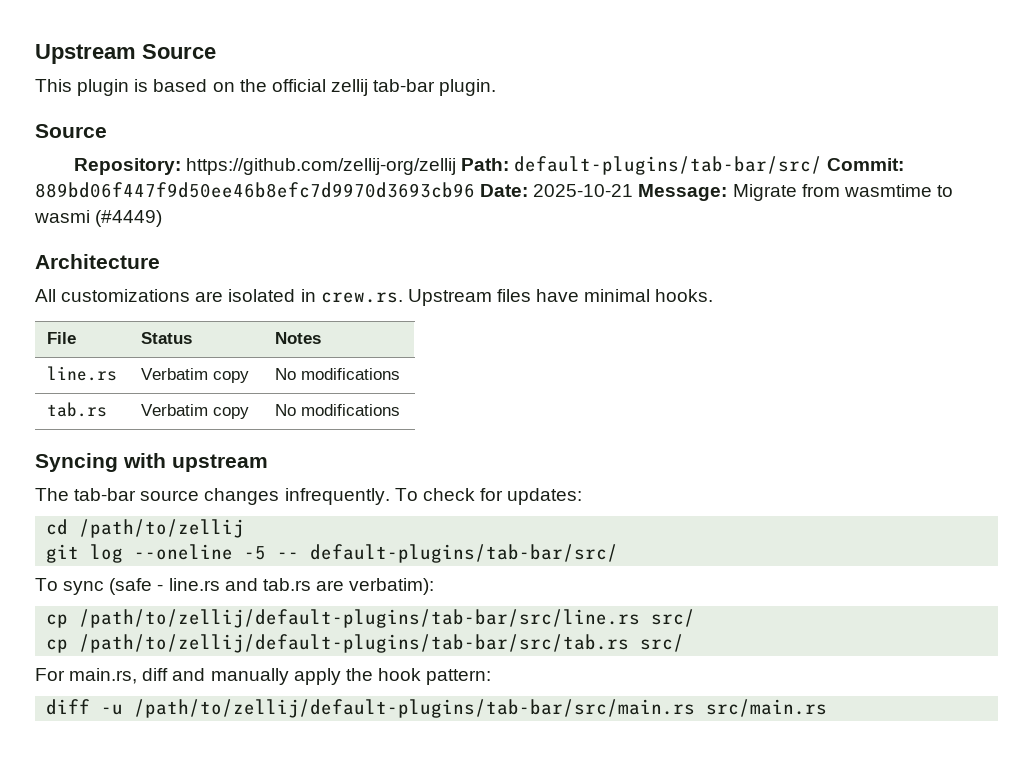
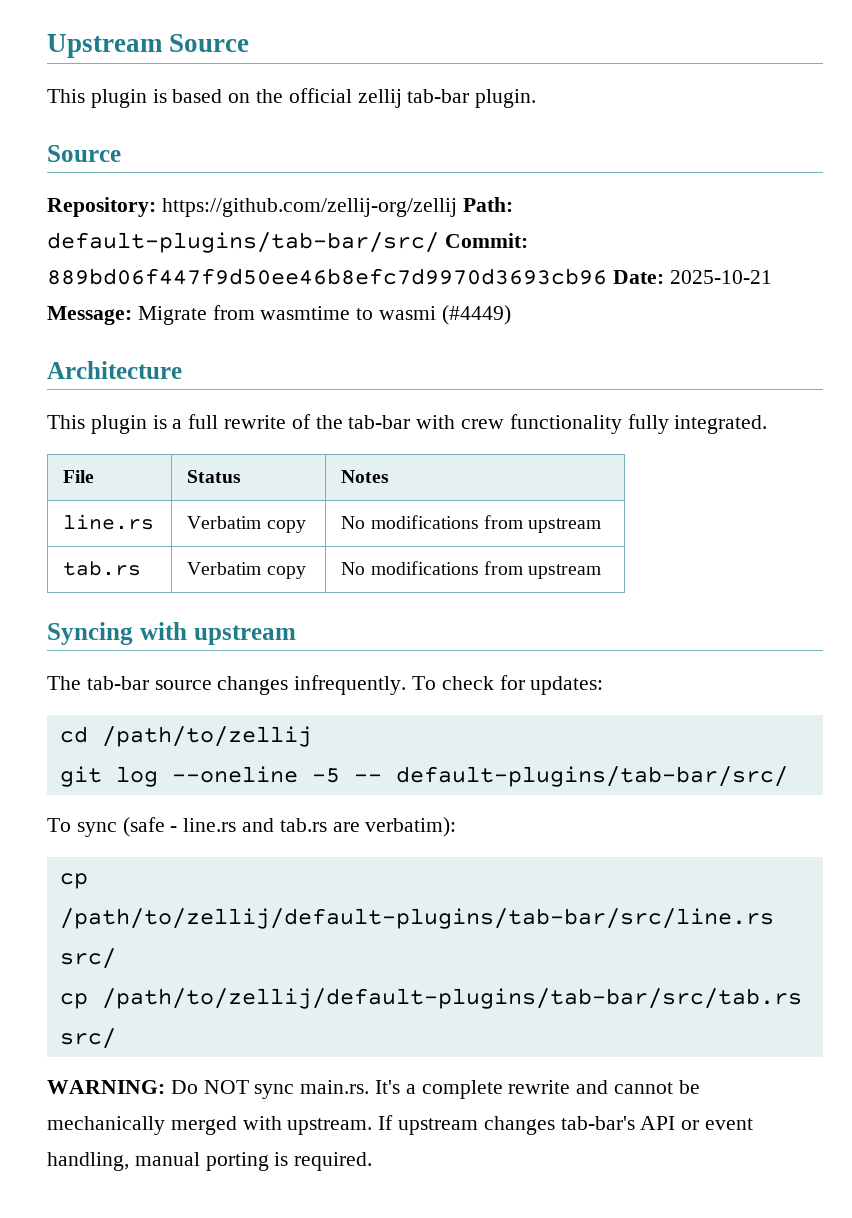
- All customizations are isolated in crew.rs. Upstream files have minimal hooks.
+ This plugin is a full rewrite of the tab-bar with crew functionality fully integrated.
- line.rs | Verbatim copy | No modifications
+ line.rs | Verbatim copy | No modifications from upstream
- tab.rs | Verbatim copy | No modifications
+ tab.rs | Verbatim copy | No modifications from upstream
- For main.rs, diff and manually apply the hook pattern:
- diff -u /path/to/zellij/default-plugins/tab-bar/src/main.rs src/main.rs
+ WARNING: Do NOT sync main.rs. It's a complete rewrite and cannot be mechanically merged with upstream. If upstream changes tab-bar's API or event handling, manual porting is required.

